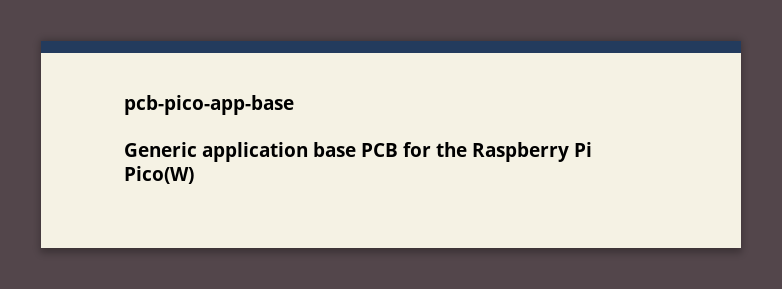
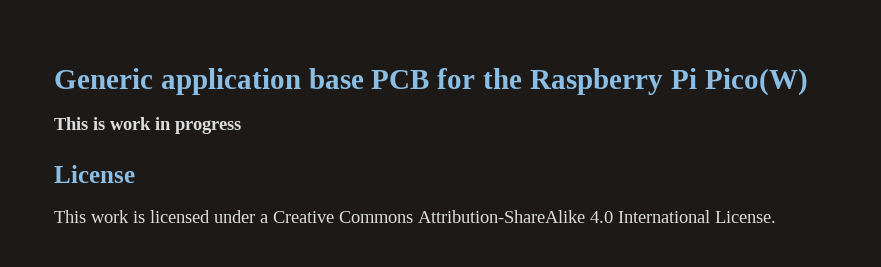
- pcb-pico-app-base
+ This is work in progress
+ License
+ This work is licensed under a Creative Commons Attribution-ShareAlike 4.0 International License.

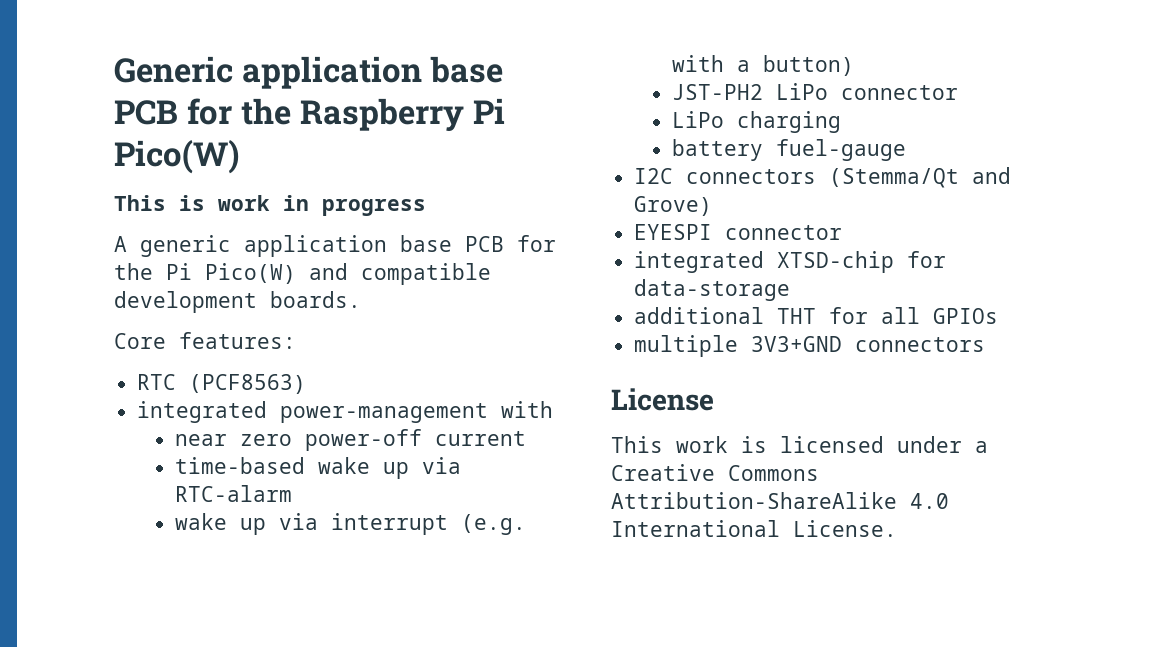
+ A generic application base PCB for the Pi Pico(W) and compatible development boards.
+ Core features:
+ RTC (PCF8563)
+ integrated power-management with
+ near zero power-off current
+ time-based wake up via RTC-alarm
+ wake up via interrupt (e.g. with a button)
+ JST-PH2 LiPo connector
+ LiPo charging
+ battery fuel-gauge
+ I2C connectors (Stemma/Qt and Grove)
+ EYESPI connector
+ integrated XTSD-chip for data-storage
+ additional THT for all GPIOs
+ multiple 3V3+GND connectors

